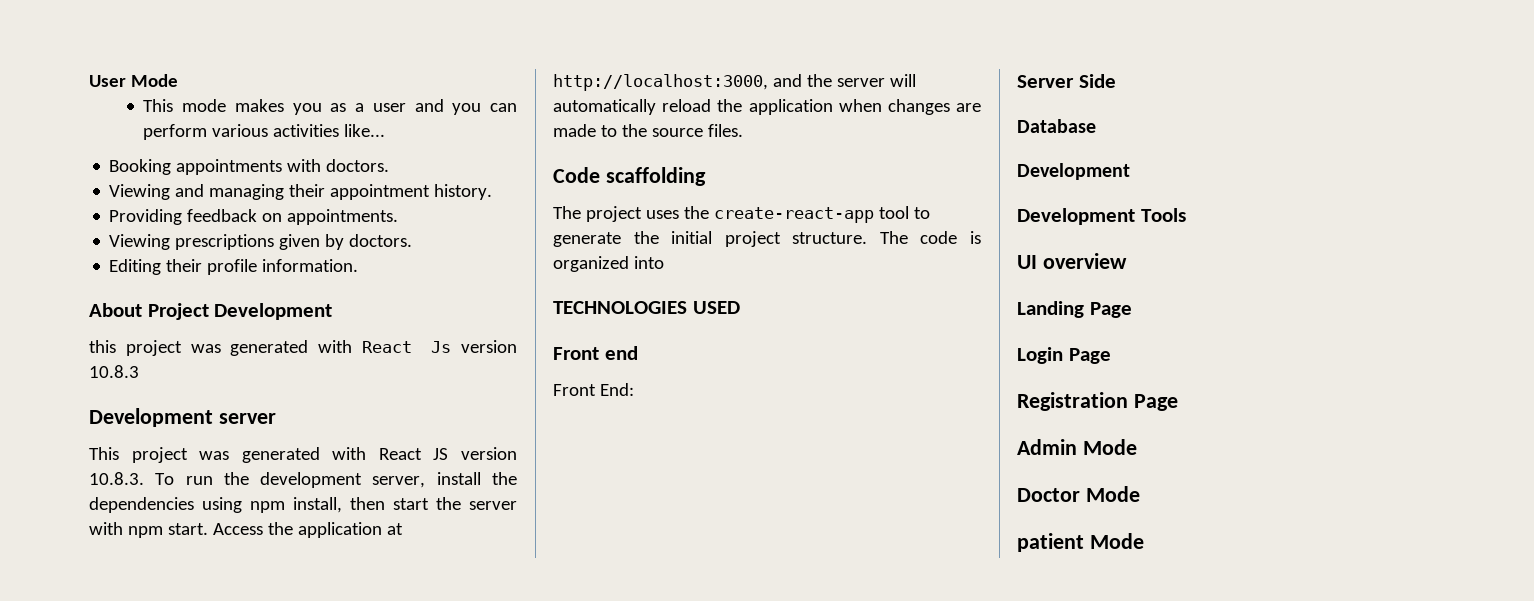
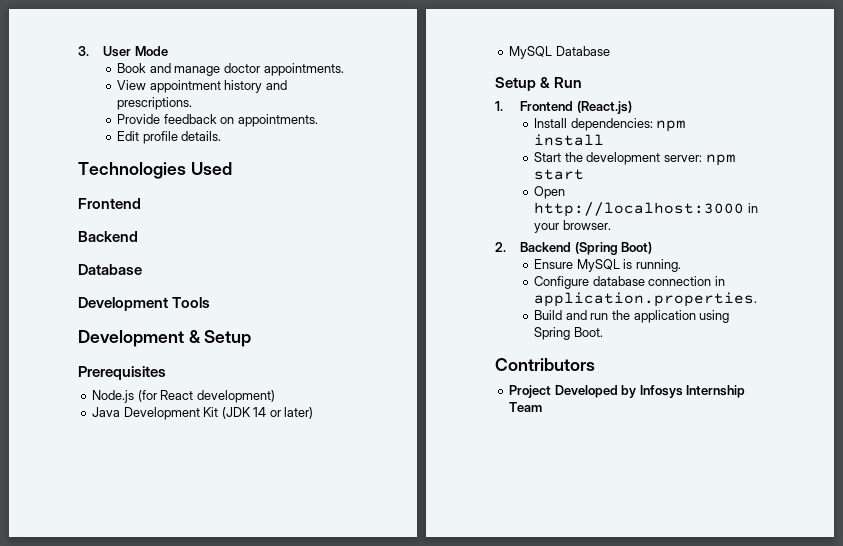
- User Mode
+ 3. User Mode
- This mode makes you as a user and you can perform various activities like...
- Booking appointments with doctors.
- Viewing and managing their appointment history.
- Providing feedback on appointments.
- Viewing prescriptions given by doctors.
- Editing their profile information.
- About Project Development
- this project was generated with React Js version 10.8.3
- Development server
- This project was generated with React JS version 10.8.3. To run the development server, install the dependencies using npm install, then start the server with npm start. Access the application at http://localhost:3000, and the server will automatically reload the application when changes are made to the source files.
- Code scaffolding
- The project uses the create-react-app tool to generate the initial project structure. The code is organized into
- TECHNOLOGIES USED
- Front end
- Front End:
- Server Side
+ Book and manage doctor appointments.
+ View appointment history and prescriptions.
+ Provide feedback on appointments.
+ Edit profile details.
+ Technologies Used
+ Frontend
+ Backend
  Database
- Development
  Development Tools
- UI overview
- Landing Page
- Login Page
- Registration Page
- Admin Mode
- Doctor Mode
- patient Mode
+ Development & Setup
+ Prerequisites
+ Node.js (for React development)
+ Java Development Kit (JDK 14 or later)
+ MySQL Database
+ Setup & Run
+ 1. Frontend (React.js)
+ Install dependencies: npm install
+ Start the development server: npm start
+ Open http://localhost:3000 in your browser.
+ 2. Backend (Spring Boot)
+ Ensure MySQL is running.
+ Configure database connection in application.properties.
+ Build and run the application using Spring Boot.
+ Contributors
+ Project Developed by Infosys Internship Team

